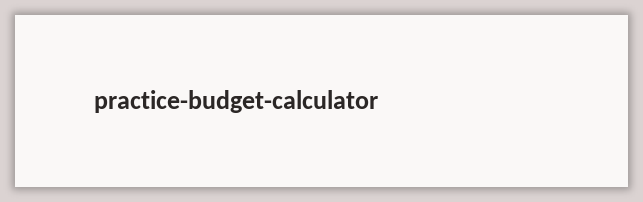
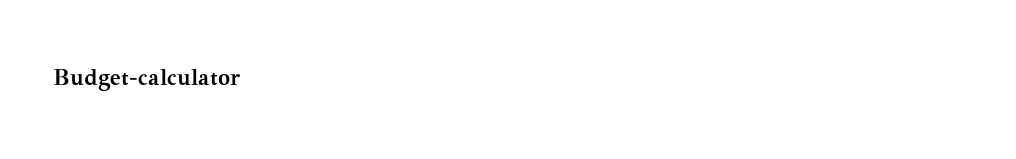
- practice-budget-calculator
+ Budget-calculator

